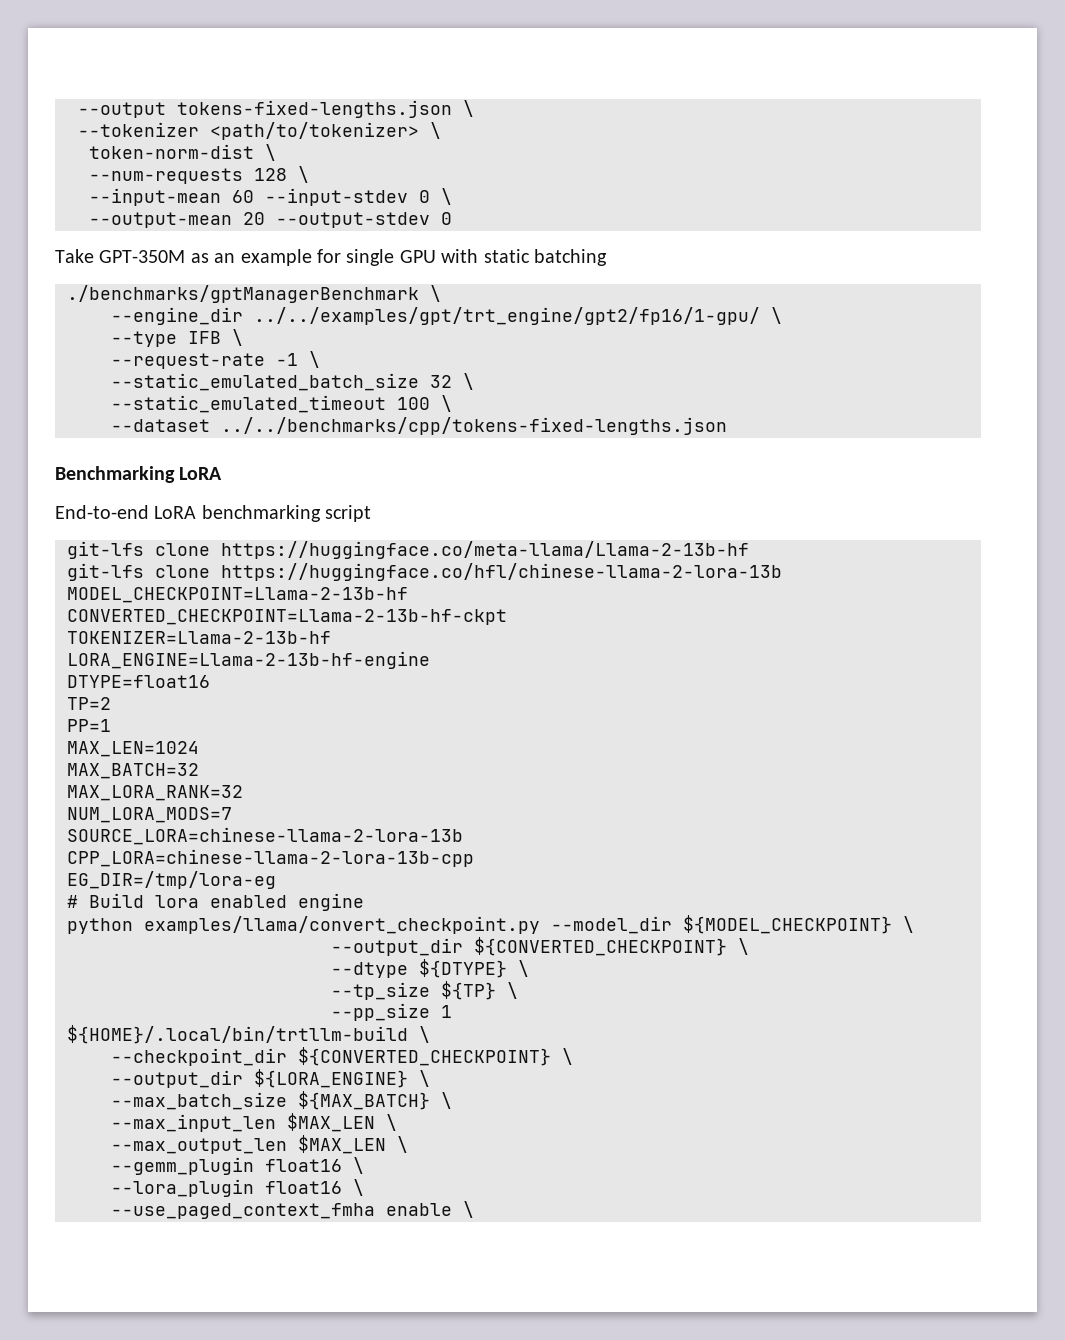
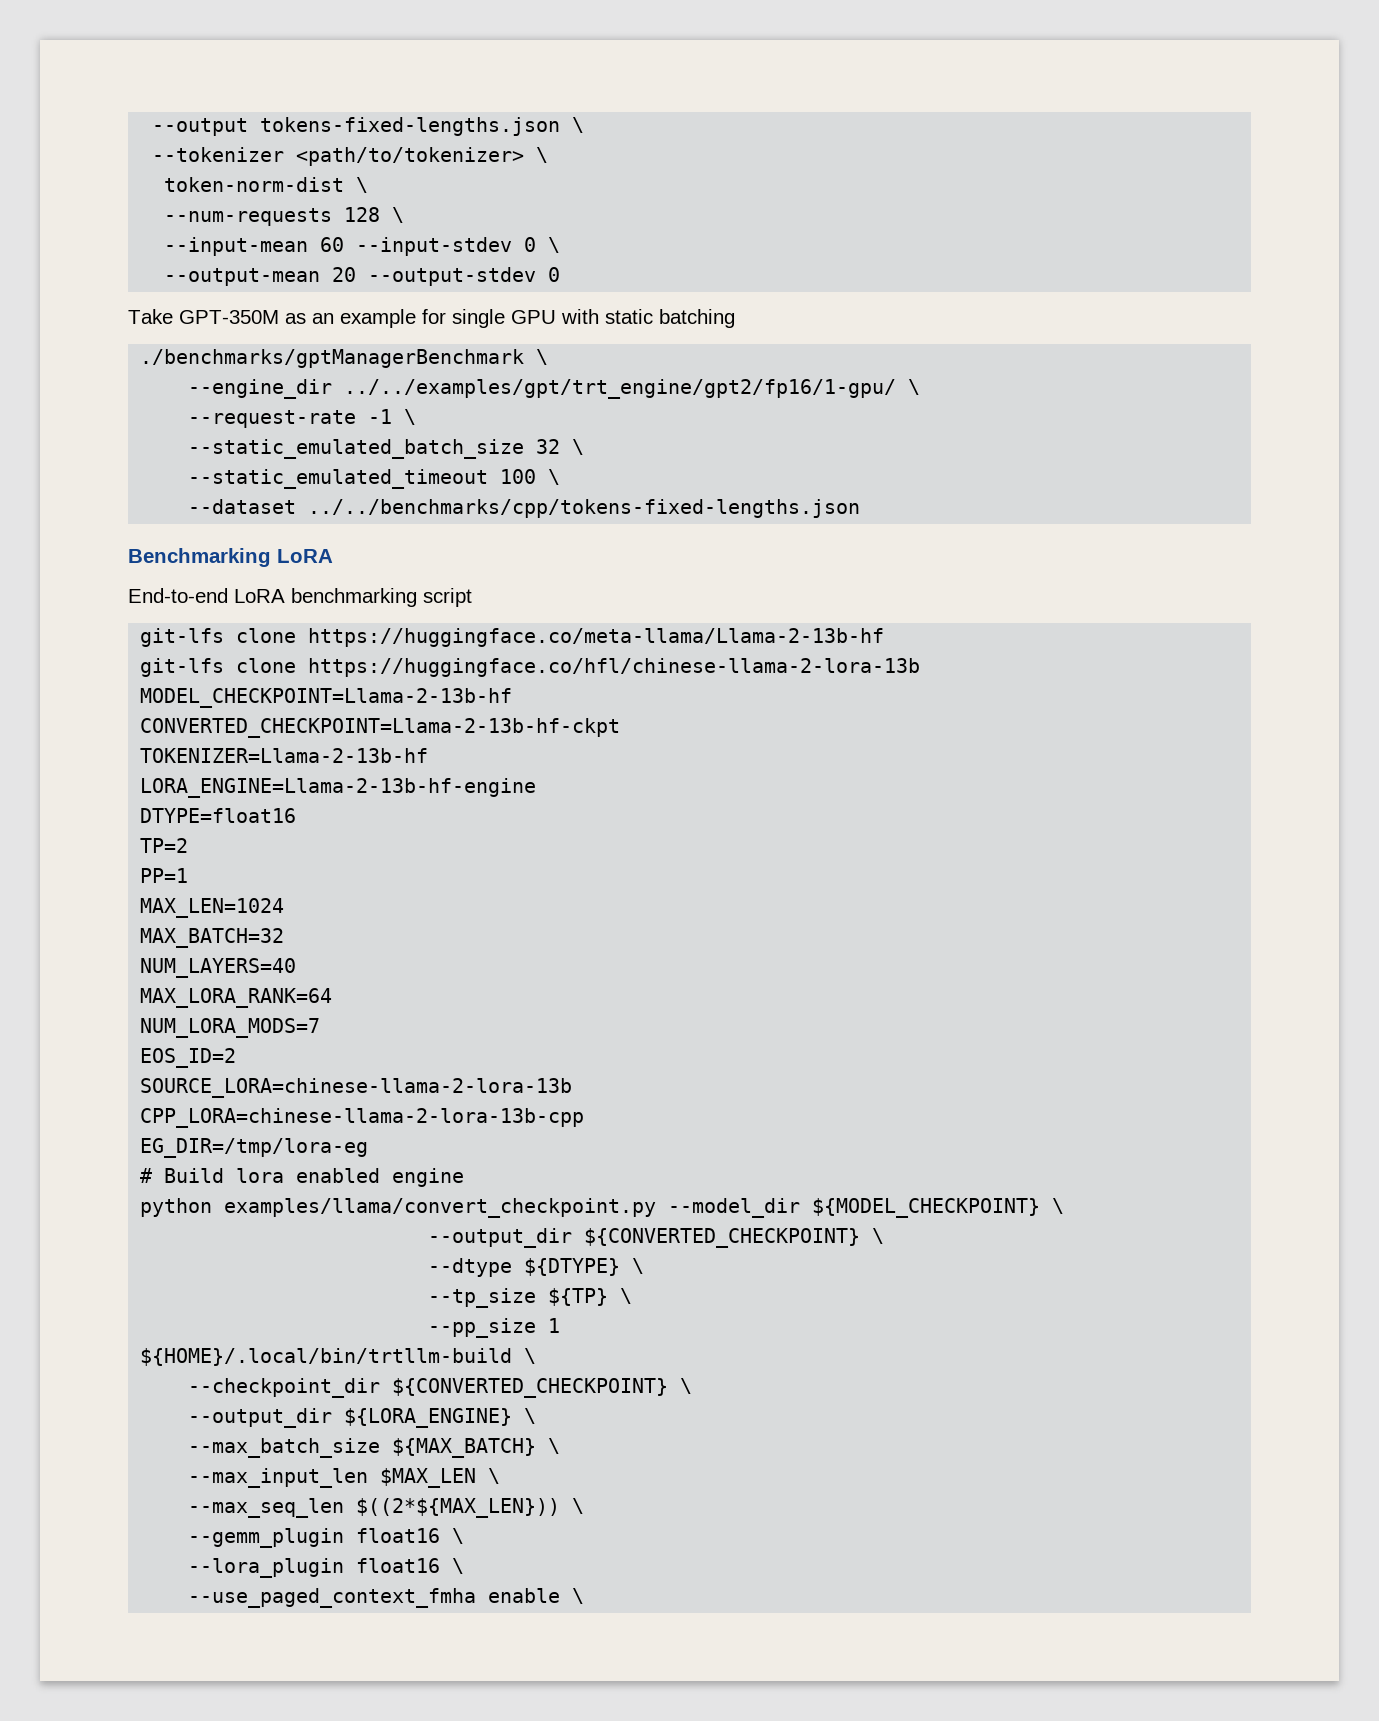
- --type IFB \
- MAX_LORA_RANK=32
+ NUM_LAYERS=40
+ MAX_LORA_RANK=64
+ EOS_ID=2
- --max_output_len $MAX_LEN \
+ --max_seq_len $((2*${MAX_LEN})) \

